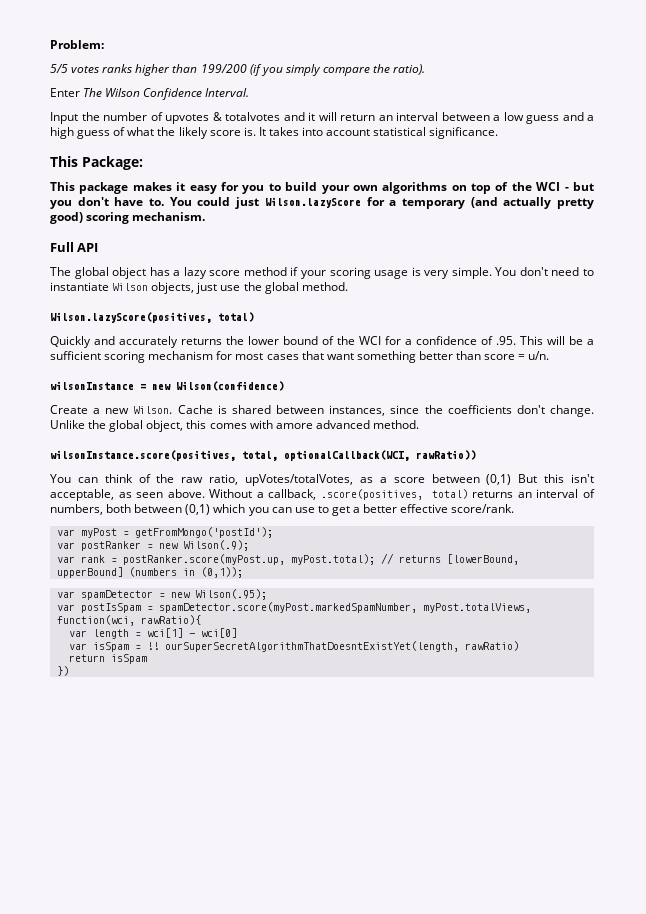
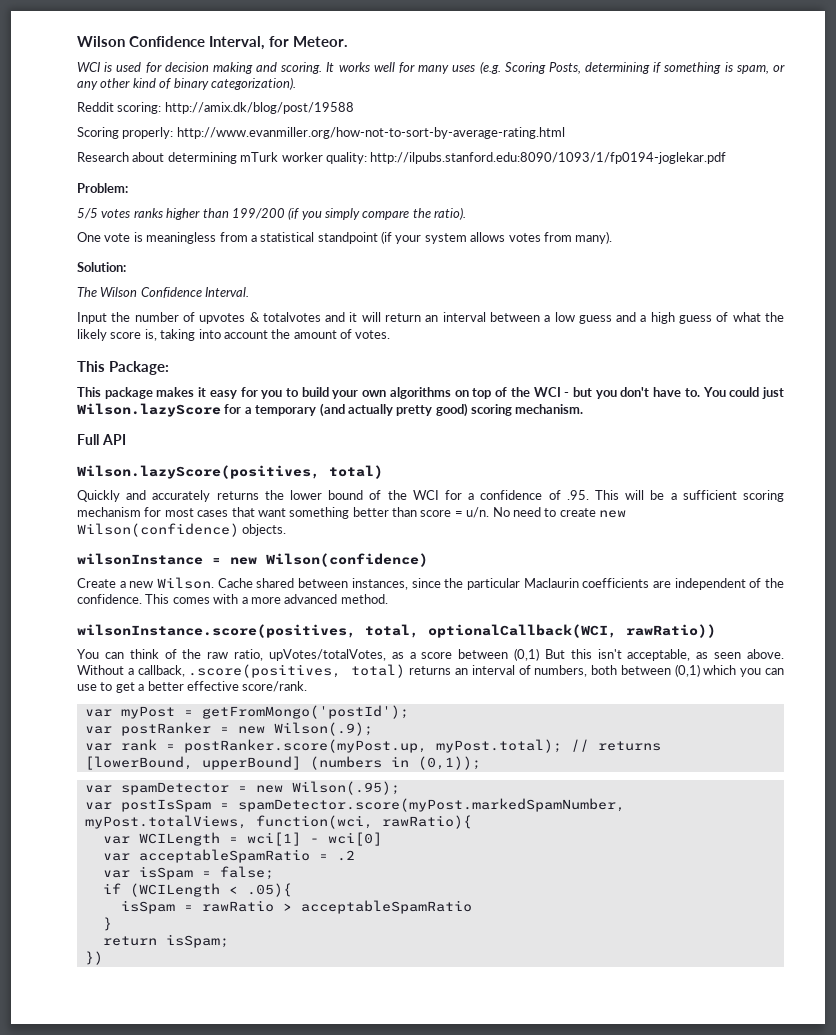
+ Wilson Confidence Interval, for Meteor.
+ WCI is used for decision making and scoring. It works well for many uses (e.g. Scoring Posts, determining if something is spam, or any other kind of binary categorization).
+ Reddit scoring: http://amix.dk/blog/post/19588
+ Scoring properly: http://www.evanmiller.org/how-not-to-sort-by-average-rating.html
+ Research about determining mTurk worker quality: http://ilpubs.stanford.edu:8090/1093/1/fp0194-joglekar.pdf
- Enter The Wilson Confidence Interval.
+ One vote is meaningless from a statistical standpoint (if your system allows votes from many).
+ Solution:
+ The Wilson Confidence Interval.
- Input the number of upvotes & totalvotes and it will return an interval between a low guess and a high guess of what the likely score is. It takes into account statistical significance.
+ Input the number of upvotes & totalvotes and it will return an interval between a low guess and a high guess of what the likely score is, taking into account the amount of votes.
- The global object has a lazy score method if your scoring usage is very simple. You don't need to instantiate Wilson objects, just use the global method.
+ No need to create new Wilson(confidence) objects.
- Cache is shared between instances, since the coefficients don't change. Unlike the global object, this comes with amore advanced method.
+ Cache shared between instances, since the particular Maclaurin coefficients are independent of the confidence. This comes with a more advanced method.
- var length = wci[1] - wci[0]
+ var WCILength = wci[1] - wci[0]
+ var acceptableSpamRatio = .2
- var isSpam = !! ourSuperSecretAlgorithmThatDoesntExistYet(length, rawRatio)
- return isSpam
+ var isSpam = false;
+ if (WCILength < .05){
+ isSpam = rawRatio > acceptableSpamRatio
+ }
+ return isSpam;

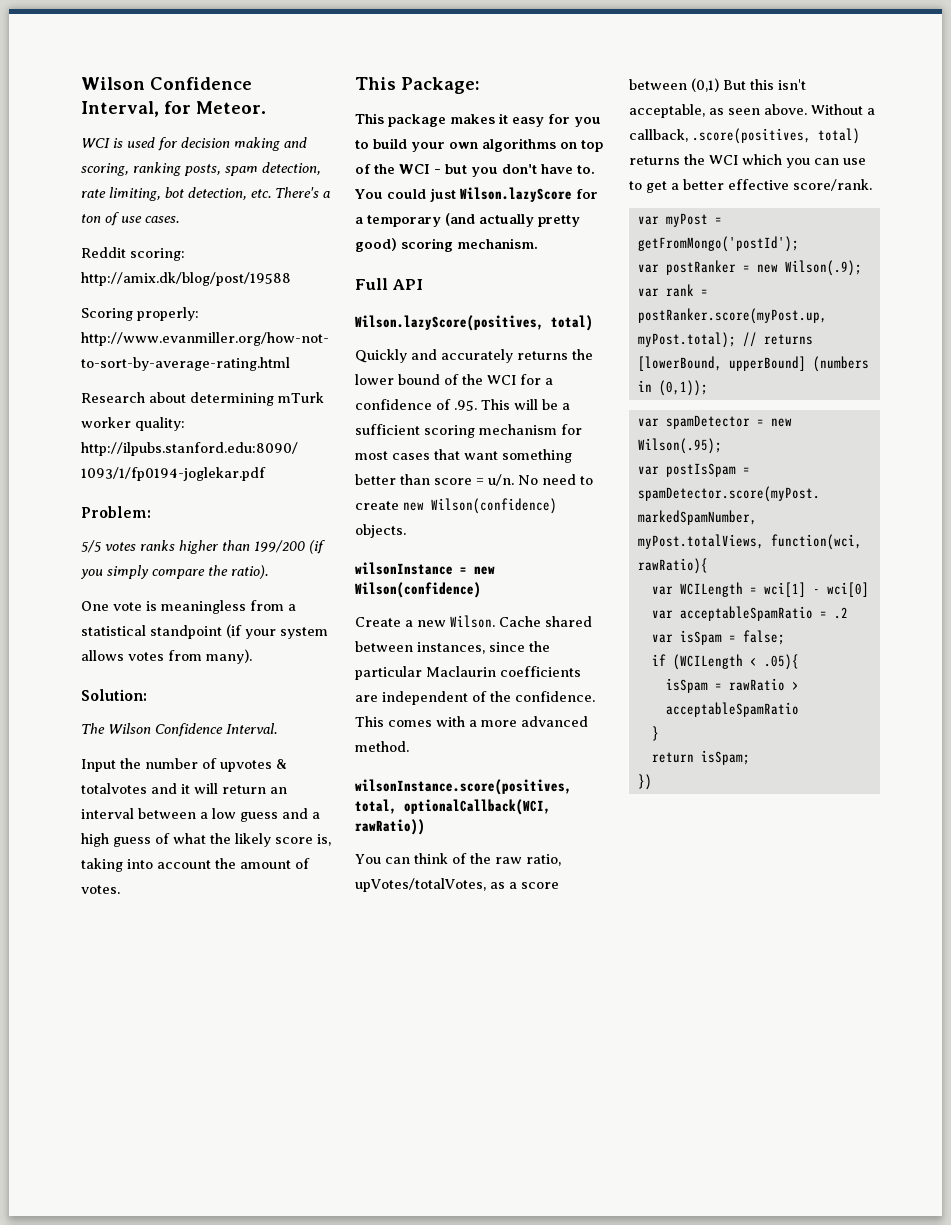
- WCI is used for decision making and scoring. It works well for many uses (e.g. Scoring Posts, determining if something is spam, or any other kind of binary categorization).
+ WCI is used for decision making and scoring, ranking posts, spam detection, rate limiting, bot detection, etc. There's a ton of use cases.
- Without a callback, .score(positives, total) returns an interval of numbers, both between (0,1) which you can use to get a better effective score/rank.
+ Without a callback, .score(positives, total) returns the WCI which you can use to get a better effective score/rank.

